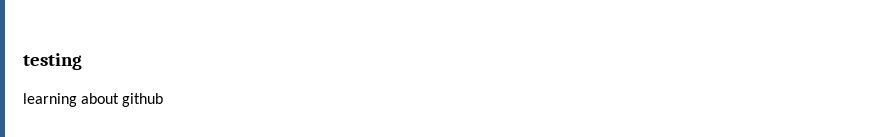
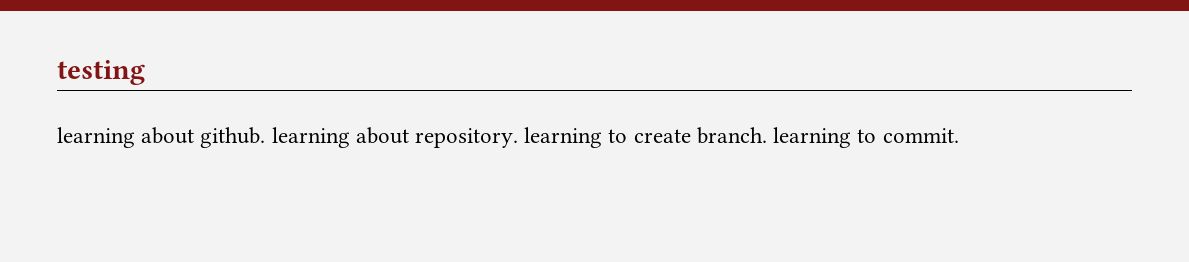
- learning about github
+ learning about github. learning about repository. learning to create branch. learning to commit.

